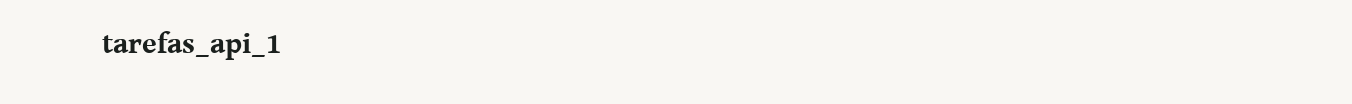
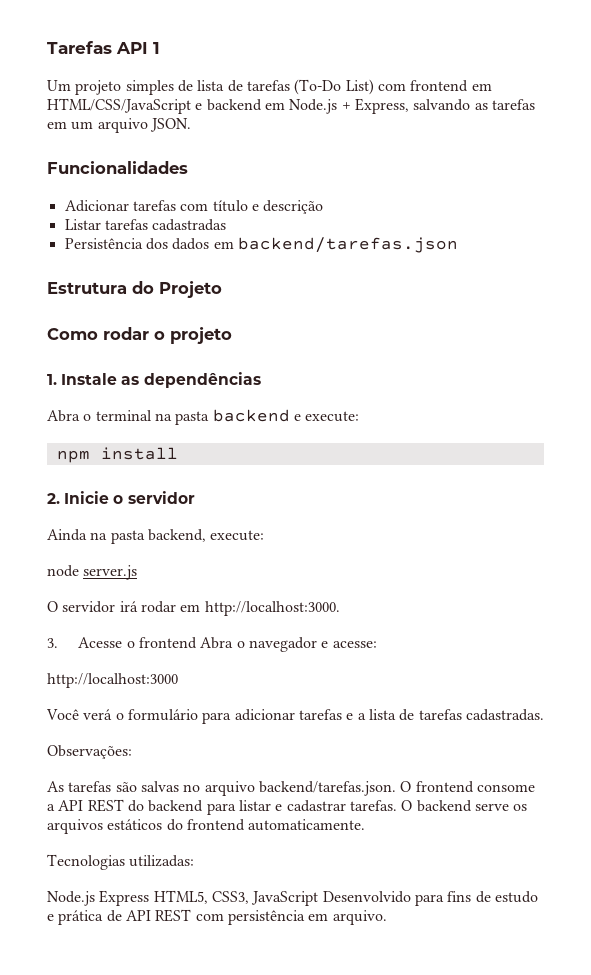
- tarefas_api_1
+ Tarefas API 1
+ Um projeto simples de lista de tarefas (To-Do List) com frontend em HTML/CSS/JavaScript e backend em Node.js + Express, salvando as tarefas em um arquivo JSON.
+ Funcionalidades
+ Adicionar tarefas com título e descrição
+ Listar tarefas cadastradas
+ Persistência dos dados em backend/tarefas.json
+ Estrutura do Projeto
+ Como rodar o projeto
+ 1. Instale as dependências
+ Abra o terminal na pasta backend e execute:
+ npm install
+ 2. Inicie o servidor
+ Ainda na pasta backend, execute:
+ node server.js
+ O servidor irá rodar em http://localhost:3000.
+ 3. Acesse o frontend Abra o navegador e acesse:
+ http://localhost:3000
+ Você verá o formulário para adicionar tarefas e a lista de tarefas cadastradas.
+ Observações:
+ As tarefas são salvas no arquivo backend/tarefas.json. O frontend consome a API REST do backend para listar e cadastrar tarefas. O backend serve os arquivos estáticos do frontend automaticamente.
+ Tecnologias utilizadas:
+ Node.js Express HTML5, CSS3, JavaScript Desenvolvido para fins de estudo e prática de API REST com persistência em arquivo.

